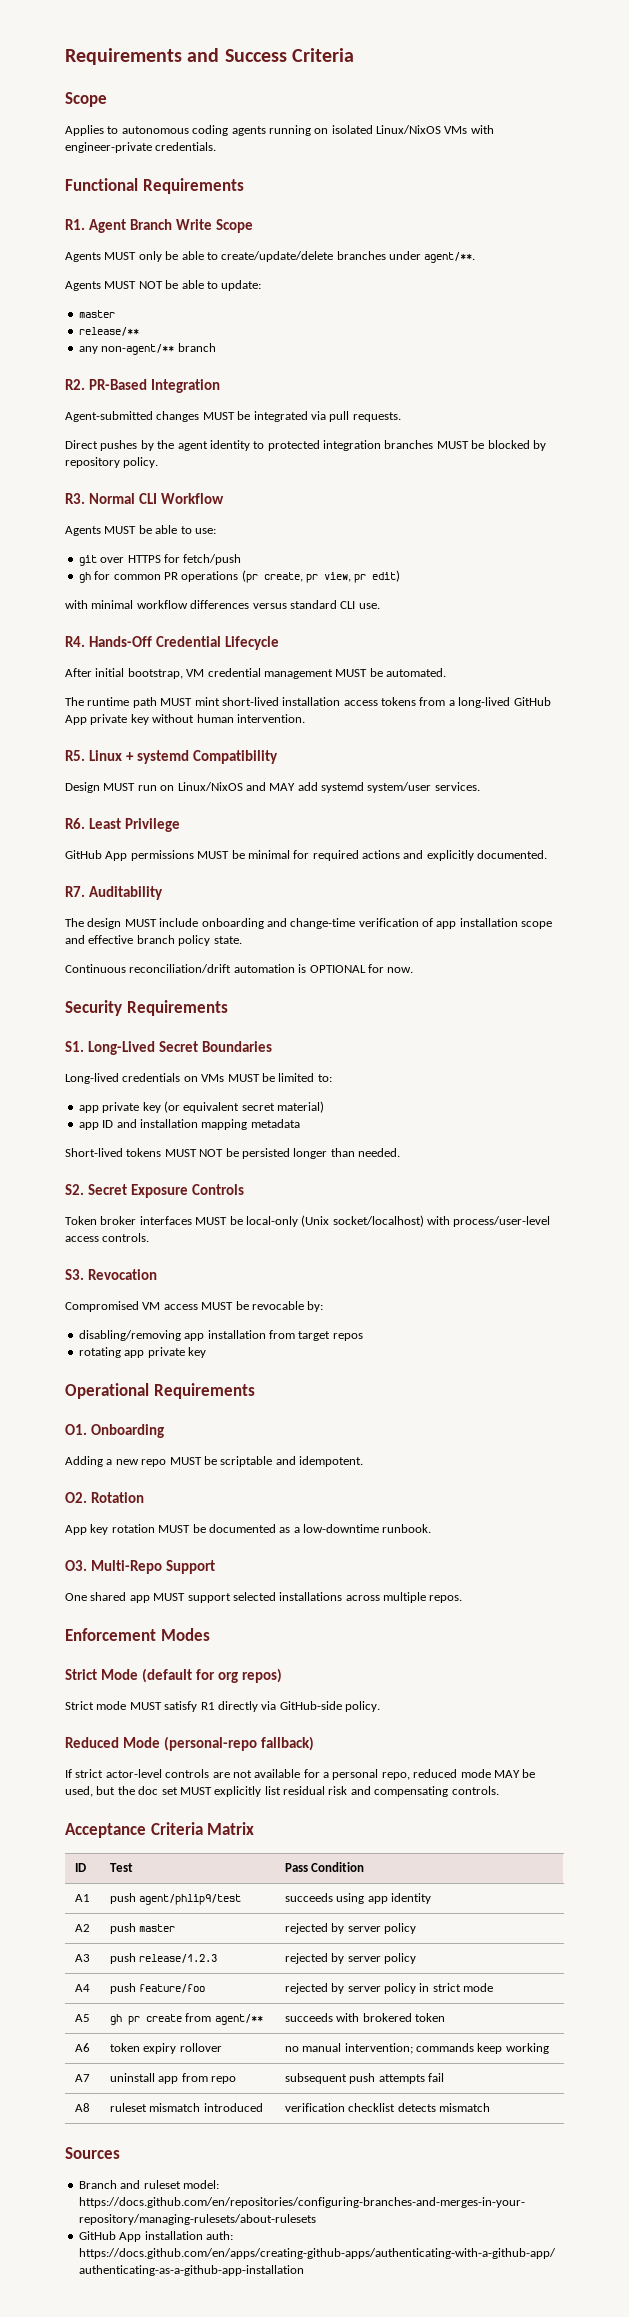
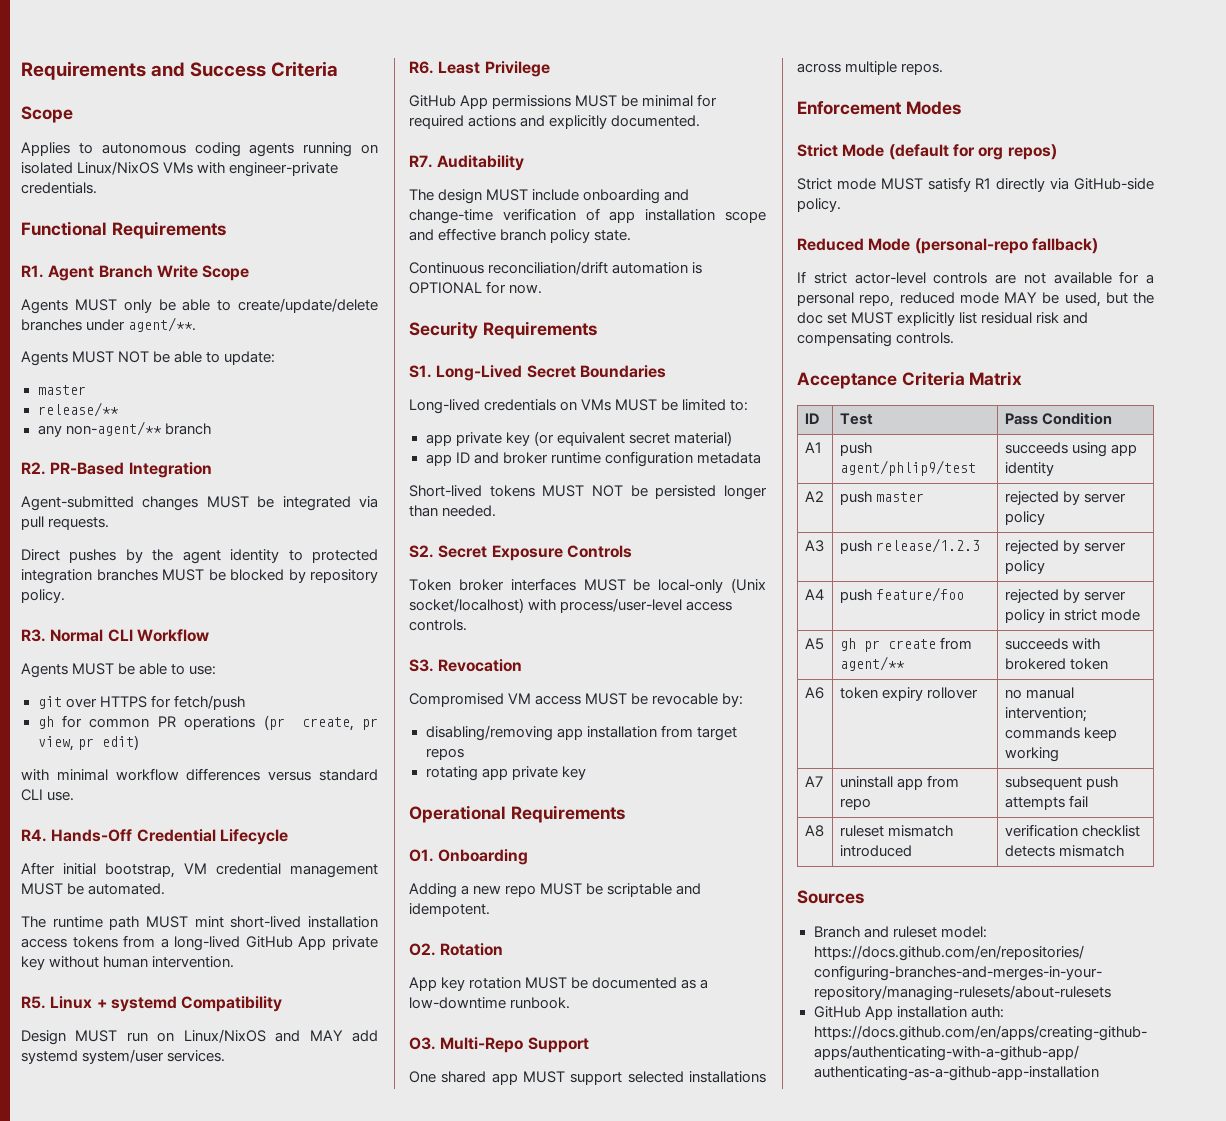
- app ID and installation mapping metadata
+ app ID and broker runtime configuration metadata

